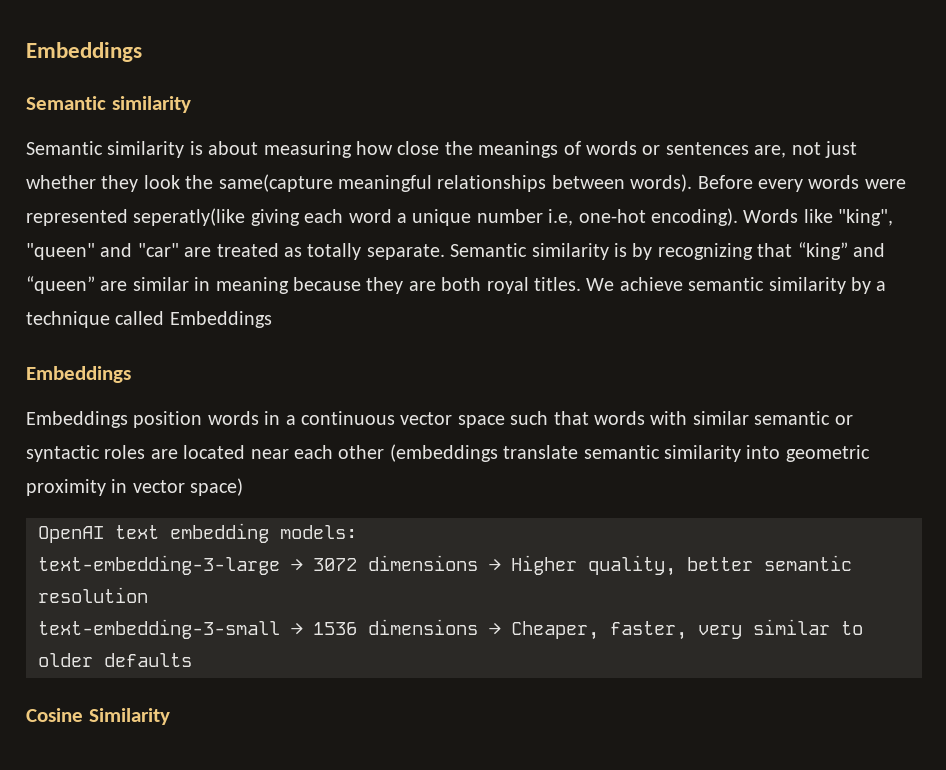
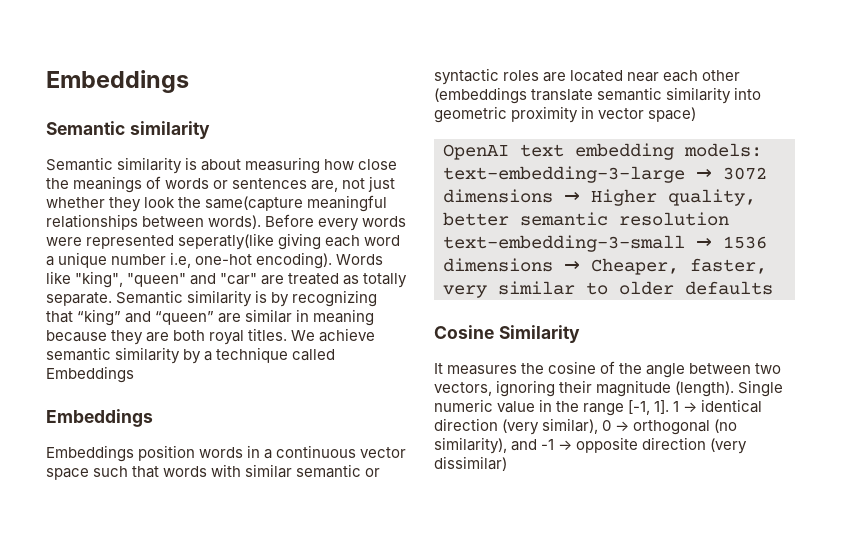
+ It measures the cosine of the angle between two vectors, ignoring their magnitude (length). Single numeric value in the range [-1, 1]. 1 → identical direction (very similar), 0 → orthogonal (no similarity), and -1 → opposite direction (very dissimilar)

